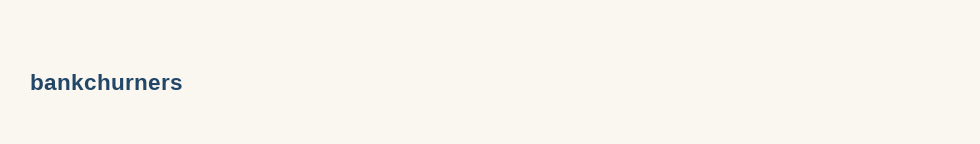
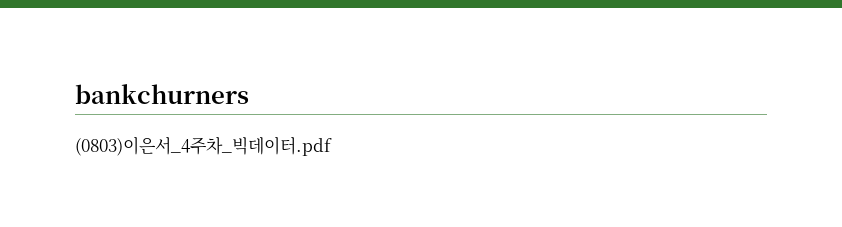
+ (0803)이은서_4주차_빅데이터.pdf

